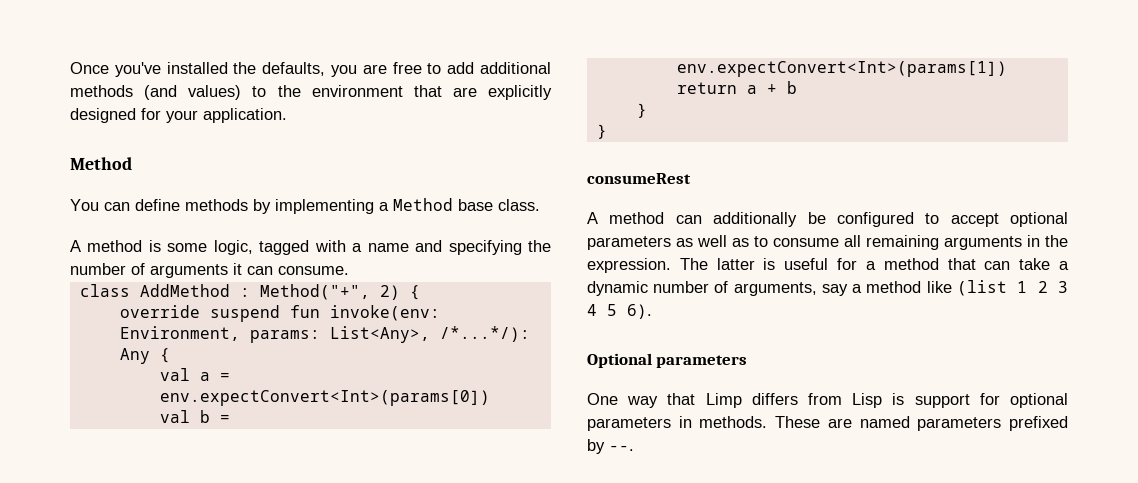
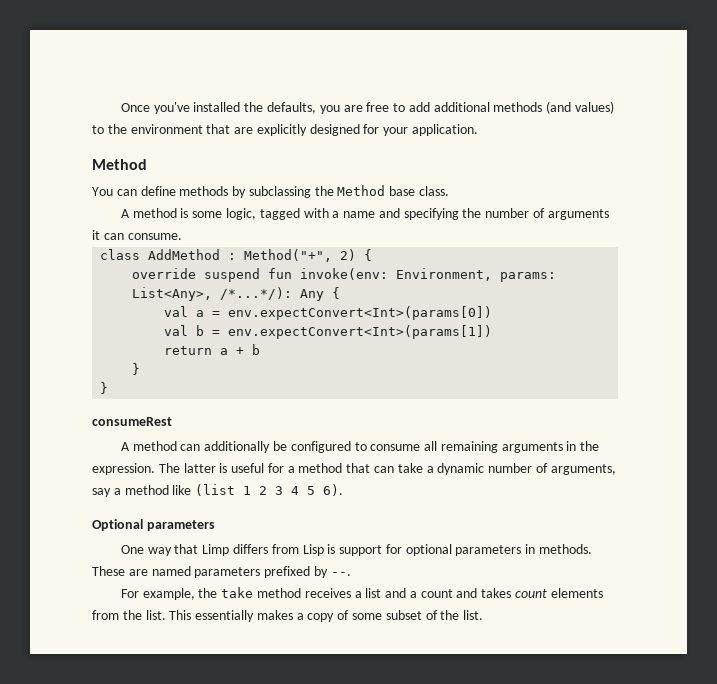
- You can define methods by implementing a Method base class.
+ You can define methods by subclassing the Method base class.
- A method can additionally be configured to accept optional parameters as well as to consume all remaining arguments in the expression.
+ A method can additionally be configured to consume all remaining arguments in the expression.
+ For example, the take method receives a list and a count and takes count elements from the list. This essentially makes a copy of some subset of the list.

